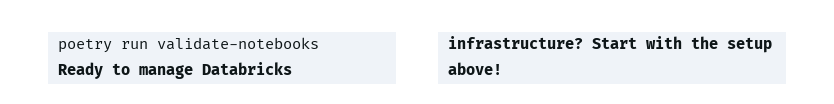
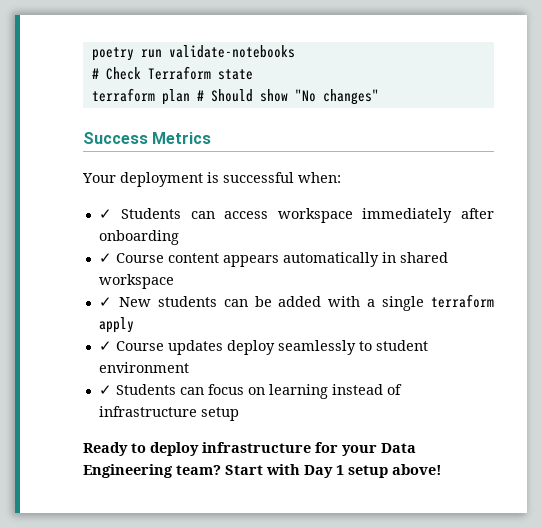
- Ready to manage Databricks infrastructure? Start with the setup above!
+ # Check Terraform state
+ terraform plan # Should show "No changes"
+ Success Metrics
+ Your deployment is successful when:
+ ✓ Students can access workspace immediately after onboarding
+ ✓ Course content appears automatically in shared workspace
+ ✓ New students can be added with a single terraform apply
+ ✓ Course updates deploy seamlessly to student environment
+ ✓ Students can focus on learning instead of infrastructure setup
+ Ready to deploy infrastructure for your Data Engineering team? Start with Day 1 setup above!

